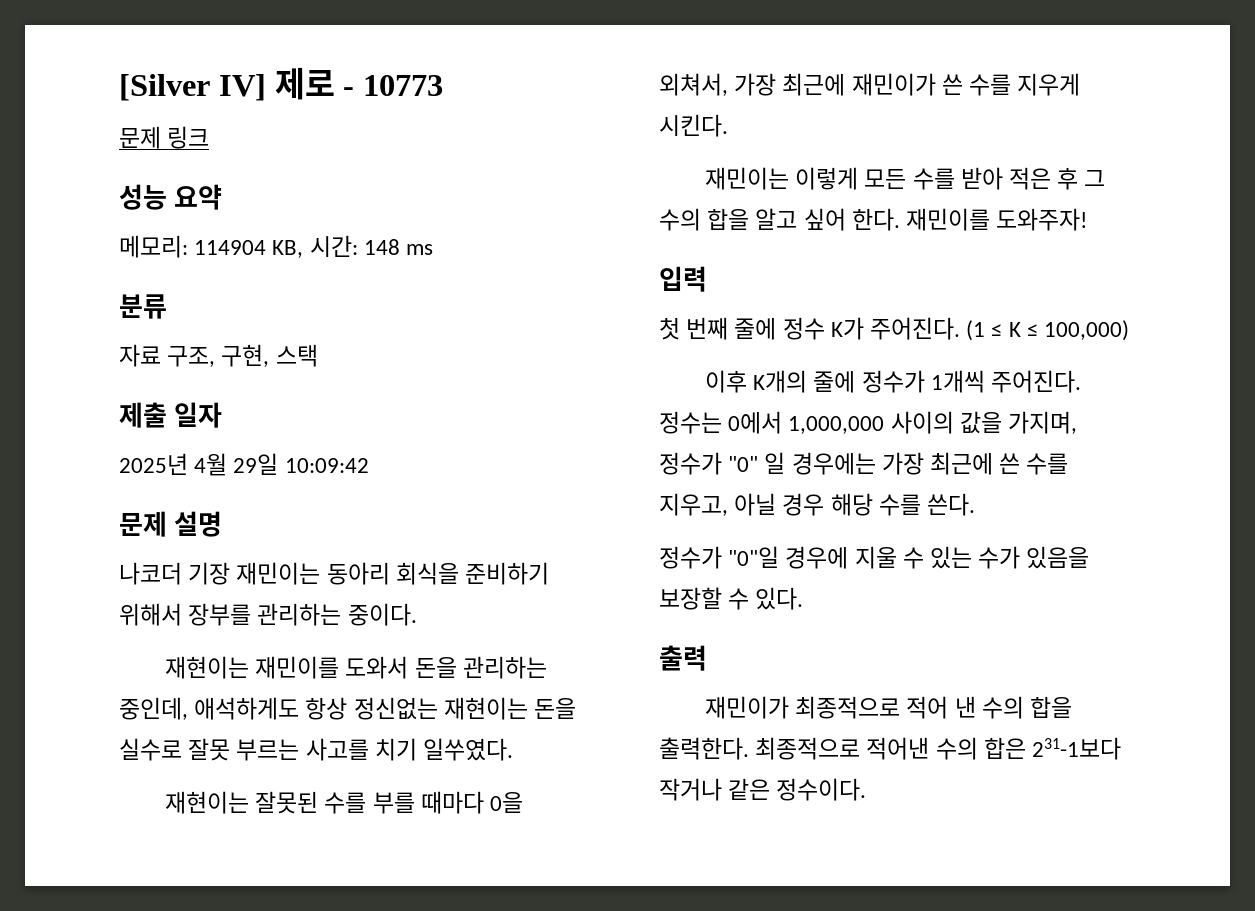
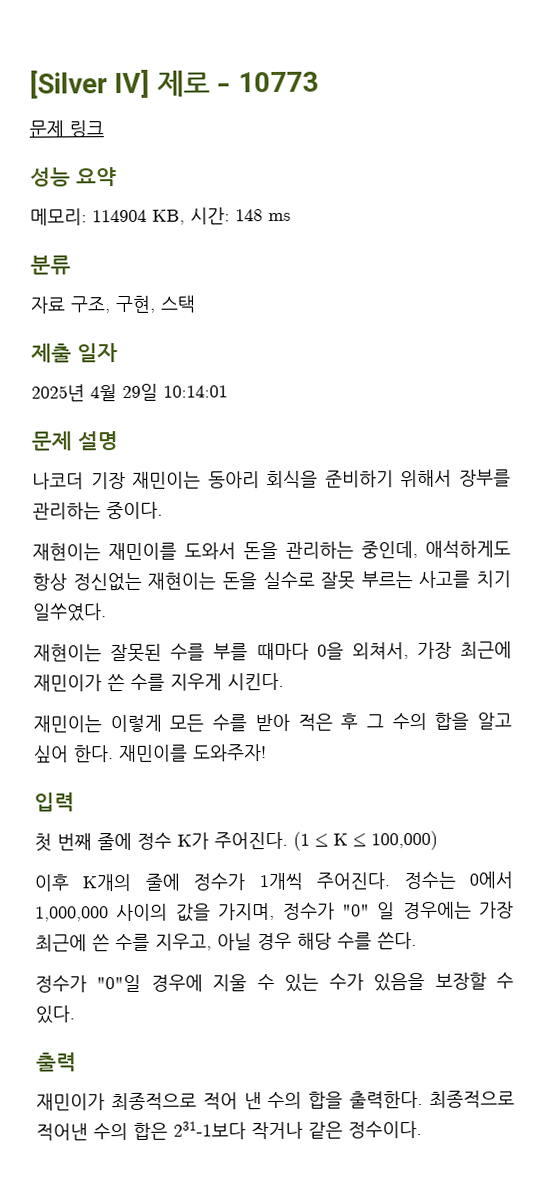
- 2025년 4월 29일 10:09:42
+ 2025년 4월 29일 10:14:01

